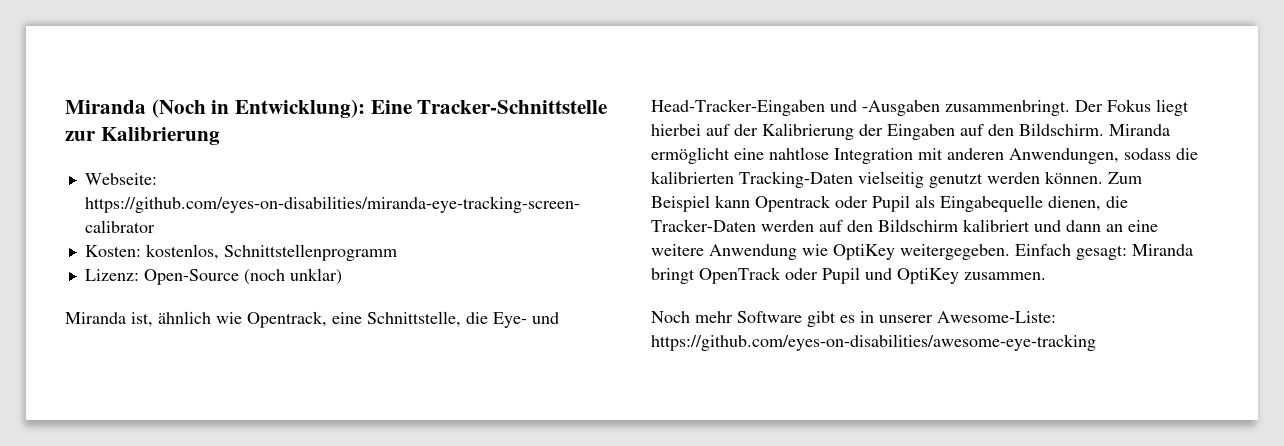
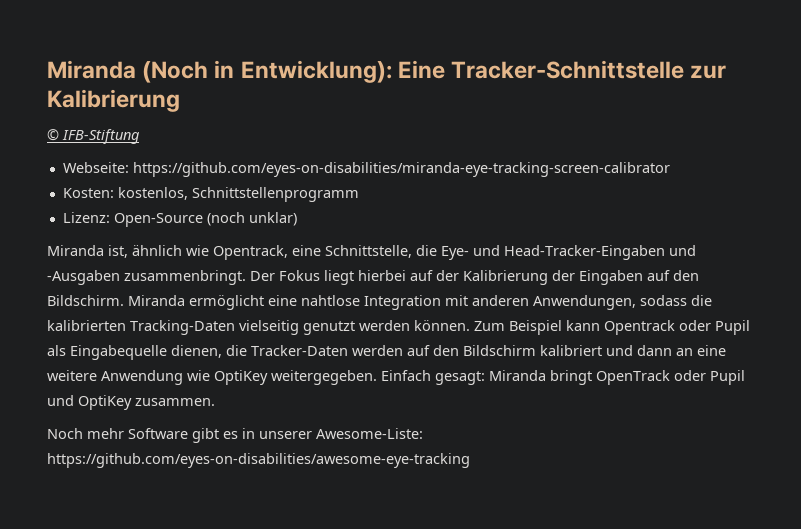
+ © IFB-Stiftung

